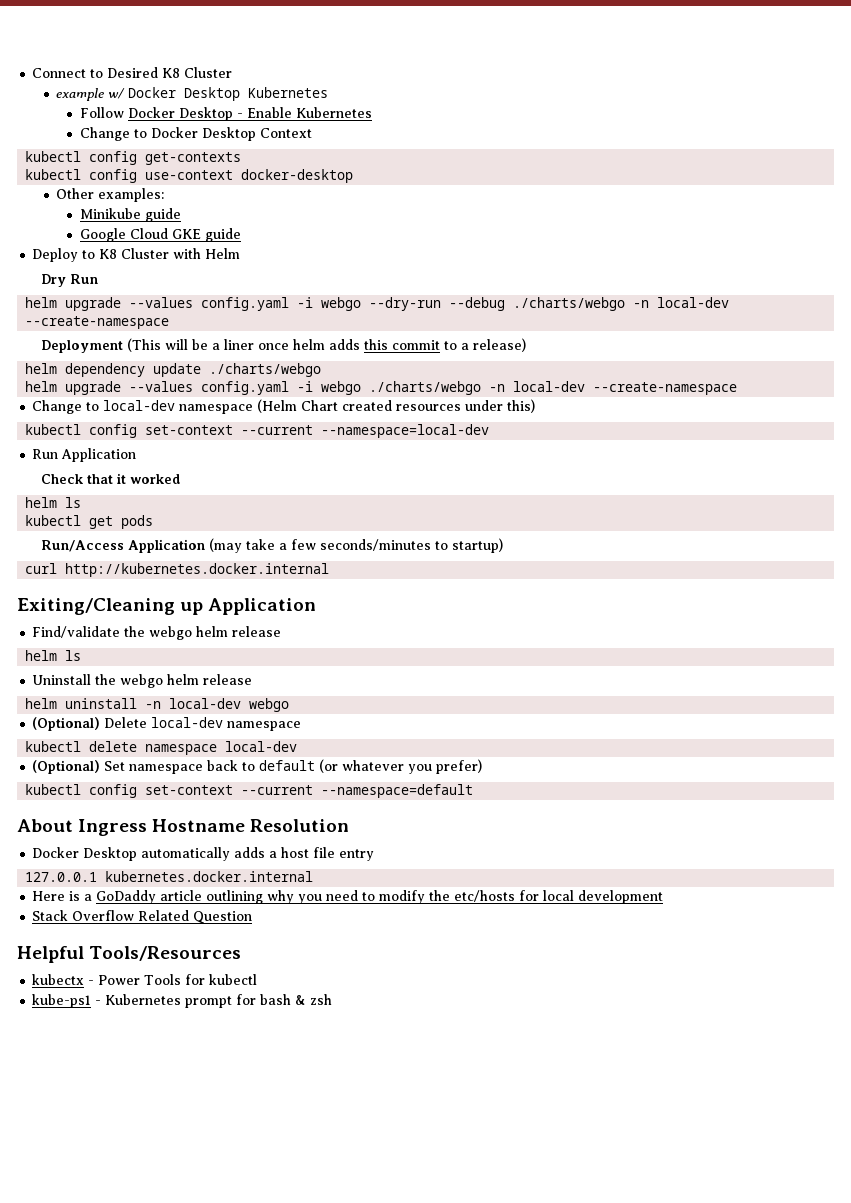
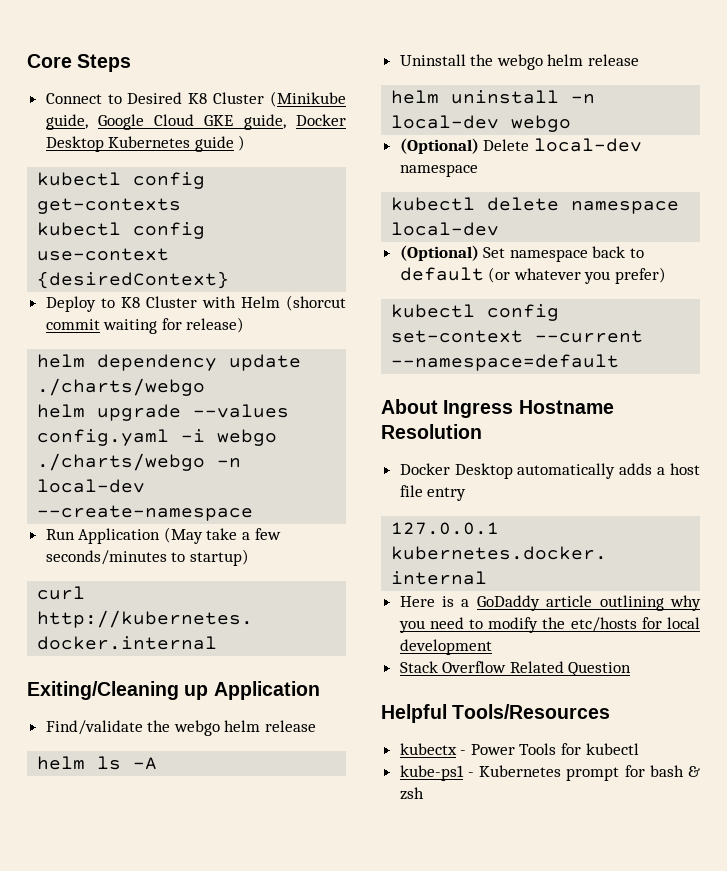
+ Core Steps
- Connect to Desired K8 Cluster
- example w/ Docker Desktop Kubernetes
- Follow Docker Desktop - Enable Kubernetes
- Change to Docker Desktop Context
+ Connect to Desired K8 Cluster (Minikube guide, Google Cloud GKE guide, Docker Desktop Kubernetes guide )
- kubectl config use-context docker-desktop
- Other examples:
- Minikube guide
- Google Cloud GKE guide
+ kubectl config use-context {desiredContext}
- Deploy to K8 Cluster with Helm
- Dry Run
- helm upgrade --values config.yaml -i webgo --dry-run --debug ./charts/webgo -n local-dev --create-namespace
- Deployment (This will be a liner once helm adds this commit to a release)
+ Deploy to K8 Cluster with Helm (shorcut commit waiting for release)
- Change to local-dev namespace (Helm Chart created resources under this)
- kubectl config set-context --current --namespace=local-dev
- Run Application
- Check that it worked
- helm ls
- kubectl get pods
- Run/Access Application (may take a few seconds/minutes to startup)
+ Run Application (May take a few seconds/minutes to startup)
  Find/validate the webgo helm release
- helm ls
+ helm ls -A

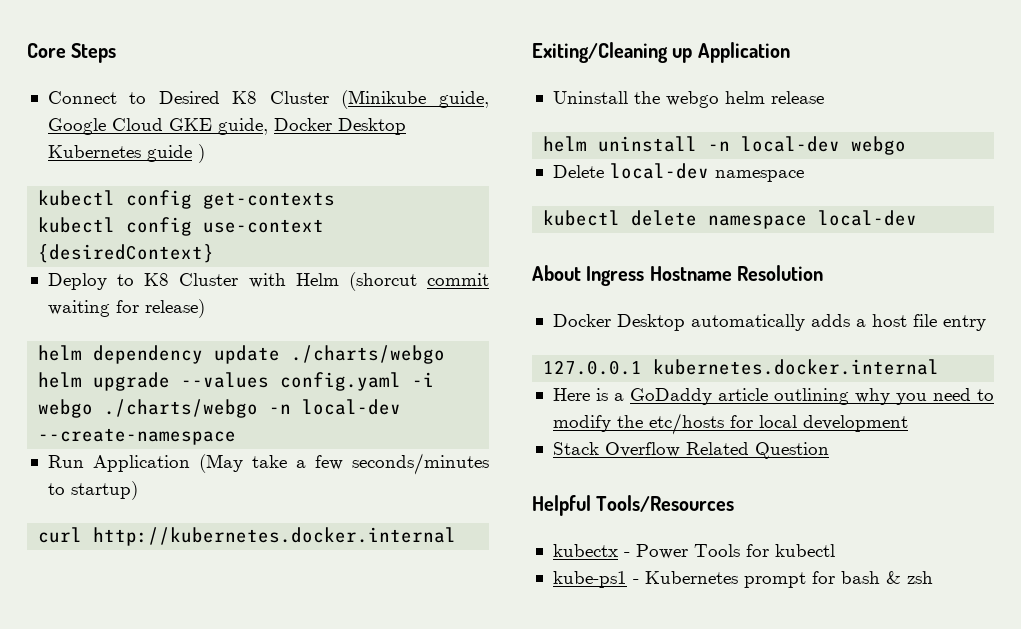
- Find/validate the webgo helm release
- helm ls -A
- (Optional) Delete local-dev namespace
+ Delete local-dev namespace
- (Optional) Set namespace back to default (or whatever you prefer)
- kubectl config set-context --current --namespace=default

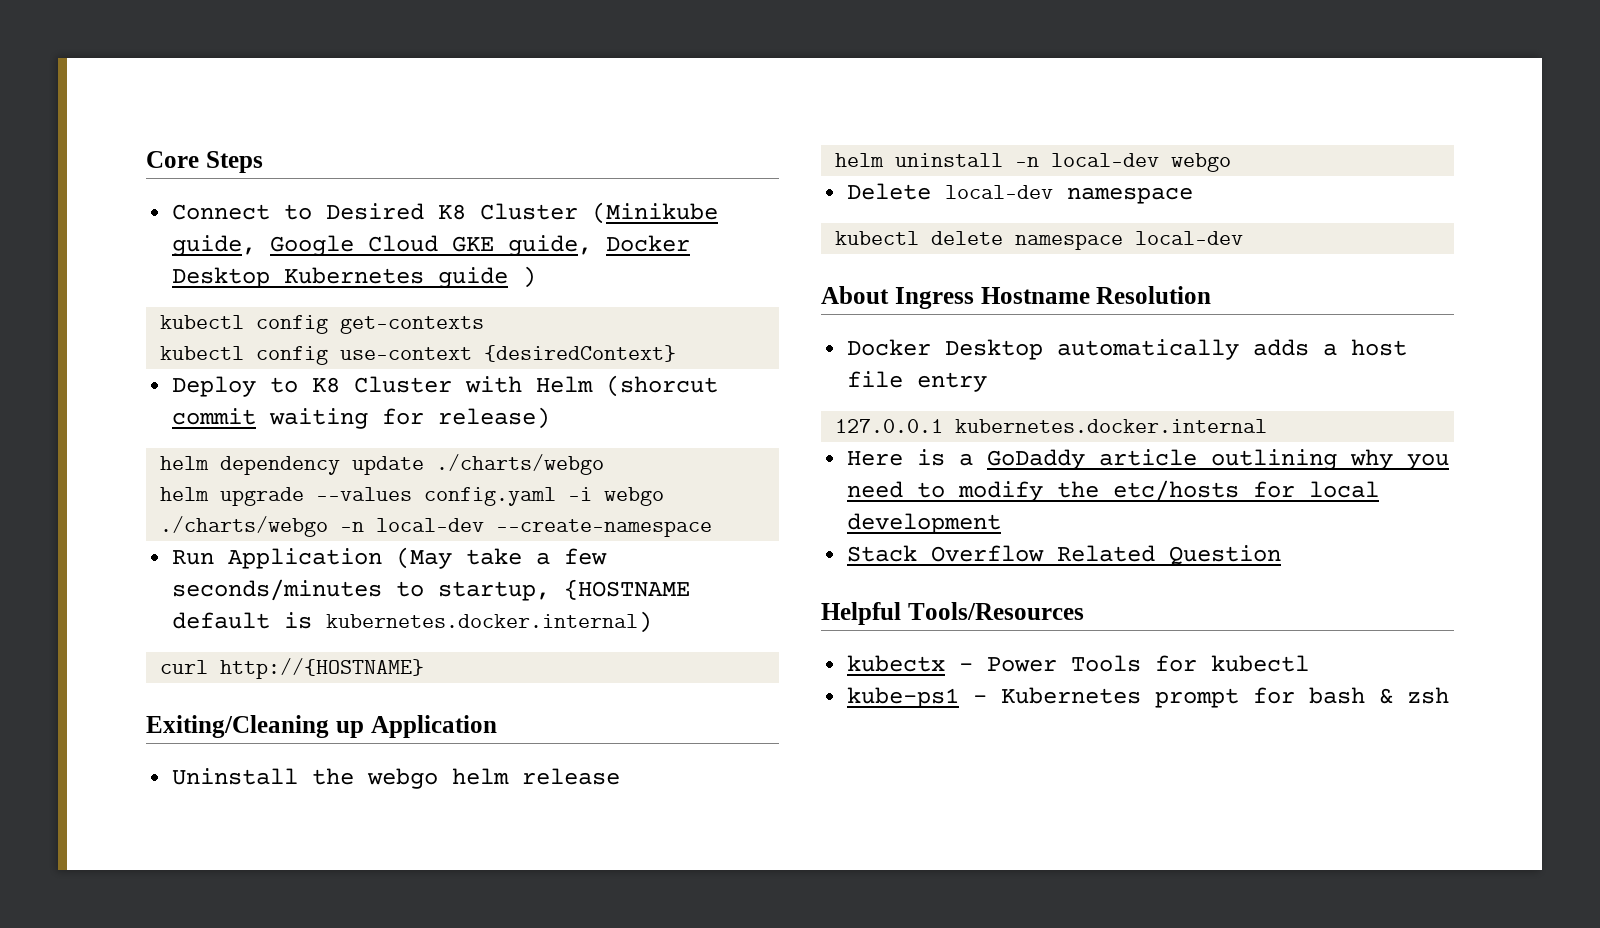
- Run Application (May take a few seconds/minutes to startup)
+ Run Application (May take a few seconds/minutes to startup, {HOSTNAME default is kubernetes.docker.internal)
- curl http://kubernetes.docker.internal
+ curl http://{HOSTNAME}

